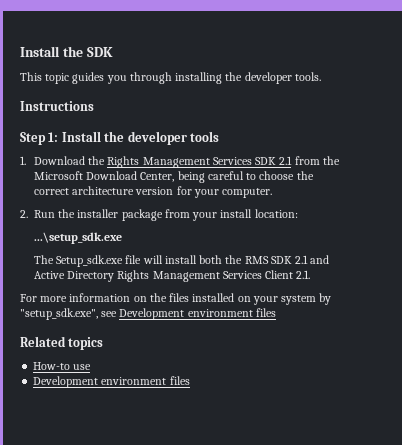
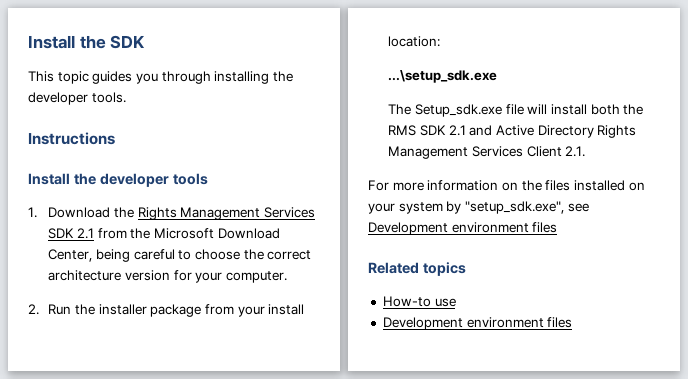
- Step 1: Install the developer tools
+ Install the developer tools

